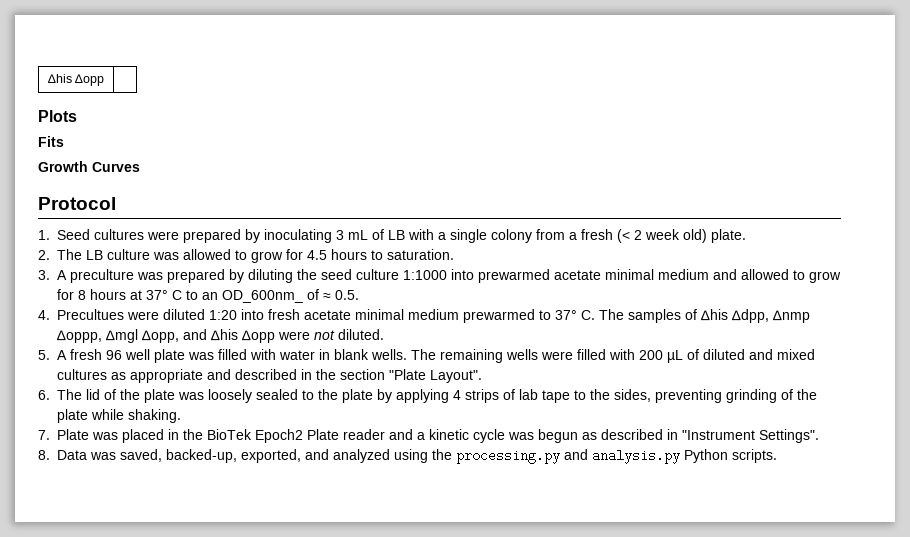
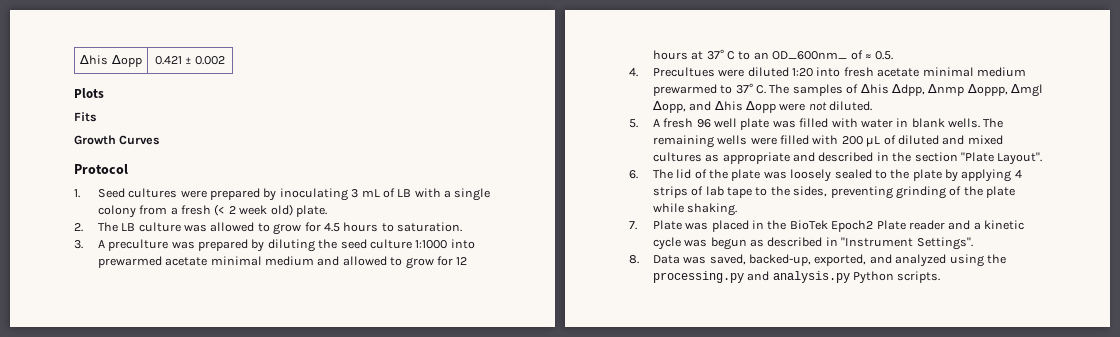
- ∆his ∆opp |
+ ∆his ∆opp | 0.421 ± 0.002
- 3. A preculture was prepared by diluting the seed culture 1:1000 into prewarmed acetate minimal medium and allowed to grow for 8 hours at 37° C to an OD_600nm_ of ≈ 0.5.
+ 3. A preculture was prepared by diluting the seed culture 1:1000 into prewarmed acetate minimal medium and allowed to grow for 12 hours at 37° C to an OD_600nm_ of ≈ 0.5.

